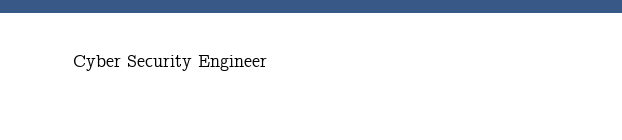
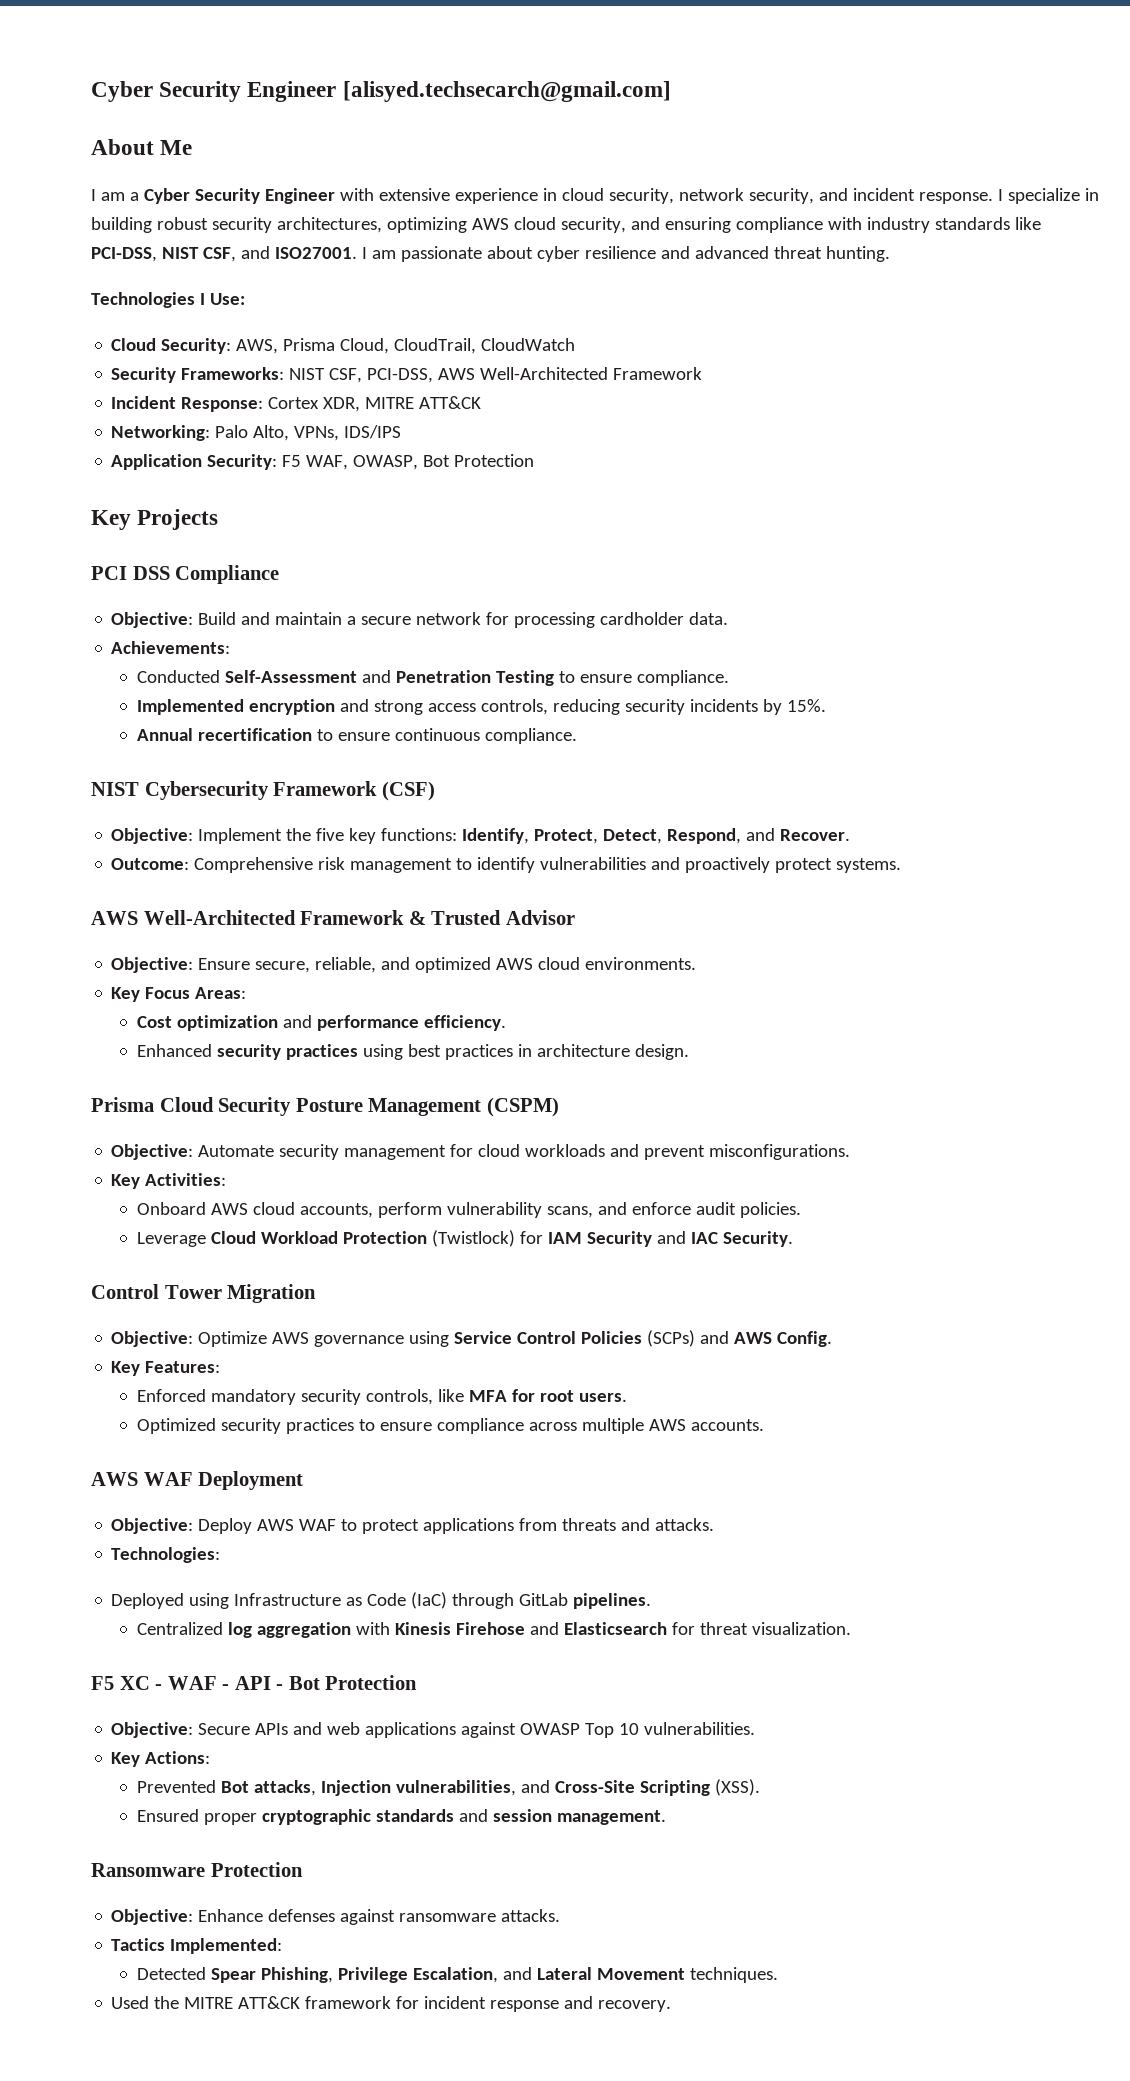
- Cyber Security Engineer
+ Cyber Security Engineer [alisyed.techsecarch@gmail.com]
+ About Me
+ I am a Cyber Security Engineer with extensive experience in cloud security, network security, and incident response. I specialize in building robust security architectures, optimizing AWS cloud security, and ensuring compliance with industry standards like PCI-DSS, NIST CSF, and ISO27001. I am passionate about cyber resilience and advanced threat hunting.
+ Technologies I Use:
+ Cloud Security: AWS, Prisma Cloud, CloudTrail, CloudWatch
+ Security Frameworks: NIST CSF, PCI-DSS, AWS Well-Architected Framework
+ Incident Response: Cortex XDR, MITRE ATT&CK
+ Networking: Palo Alto, VPNs, IDS/IPS
+ Application Security: F5 WAF, OWASP, Bot Protection
+ Key Projects
+ PCI DSS Compliance
+ Objective: Build and maintain a secure network for processing cardholder data.
+ Achievements:
+ Conducted Self-Assessment and Penetration Testing to ensure compliance.
+ Implemented encryption and strong access controls, reducing security incidents by 15%.
+ Annual recertification to ensure continuous compliance.
+ NIST Cybersecurity Framework (CSF)
+ Objective: Implement the five key functions: Identify, Protect, Detect, Respond, and Recover.
+ Outcome: Comprehensive risk management to identify vulnerabilities and proactively protect systems.
+ AWS Well-Architected Framework & Trusted Advisor
+ Objective: Ensure secure, reliable, and optimized AWS cloud environments.
+ Key Focus Areas:
+ Cost optimization and performance efficiency.
+ Enhanced security practices using best practices in architecture design.
+ Prisma Cloud Security Posture Management (CSPM)
+ Objective: Automate security management for cloud workloads and prevent misconfigurations.
+ Key Activities:
+ Onboard AWS cloud accounts, perform vulnerability scans, and enforce audit policies.
+ Leverage Cloud Workload Protection (Twistlock) for IAM Security and IAC Security.
+ Control Tower Migration
+ Objective: Optimize AWS governance using Service Control Policies (SCPs) and AWS Config.
+ Key Features:
+ Enforced mandatory security controls, like MFA for root users.
+ Optimized security practices to ensure compliance across multiple AWS accounts.
+ AWS WAF Deployment
+ Objective: Deploy AWS WAF to protect applications from threats and attacks.
+ Technologies:
+ Deployed using Infrastructure as Code (IaC) through GitLab pipelines.
+ Centralized log aggregation with Kinesis Firehose and Elasticsearch for threat visualization.
+ F5 XC - WAF - API - Bot Protection
+ Objective: Secure APIs and web applications against OWASP Top 10 vulnerabilities.
+ Key Actions:
+ Prevented Bot attacks, Injection vulnerabilities, and Cross-Site Scripting (XSS).
+ Ensured proper cryptographic standards and session management.
+ Ransomware Protection
+ Objective: Enhance defenses against ransomware attacks.
+ Tactics Implemented:
+ Detected Spear Phishing, Privilege Escalation, and Lateral Movement techniques.
+ Used the MITRE ATT&CK framework for incident response and recovery.

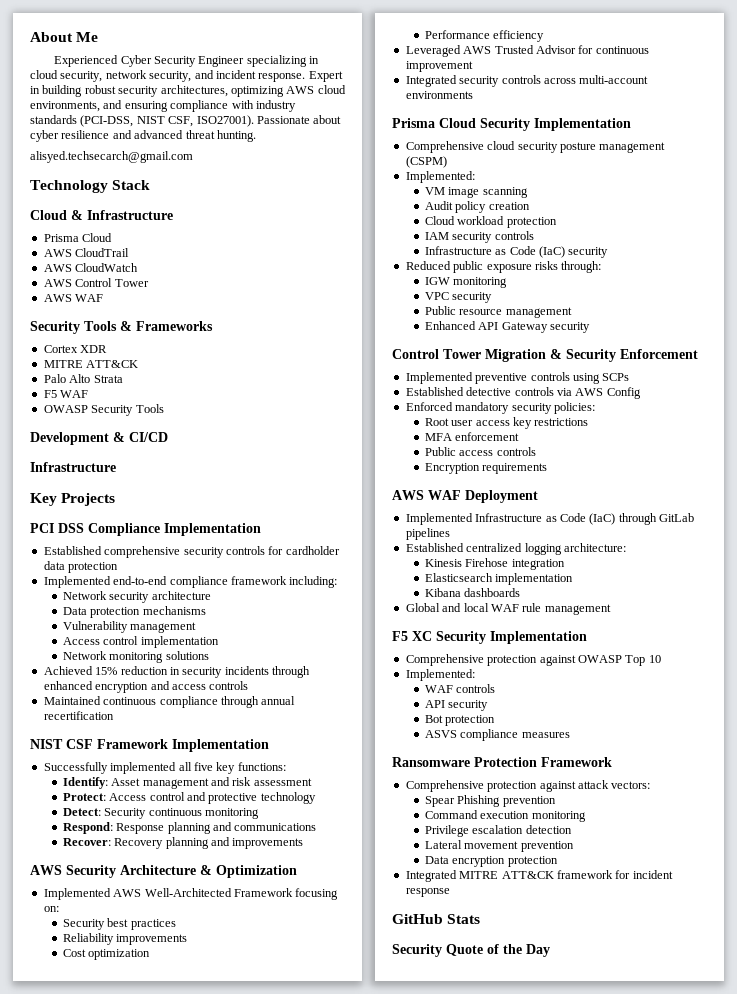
- Cyber Security Engineer [alisyed.techsecarch@gmail.com]
  About Me
- I am a Cyber Security Engineer with extensive experience in cloud security, network security, and incident response.
+ Experienced Cyber Security Engineer specializing in cloud security, network security, and incident response.
- I specialize in building robust security architectures, optimizing AWS cloud security, and ensuring compliance with industry standards like PCI-DSS, NIST CSF, and ISO27001. I am passionate about cyber resilience and advanced threat hunting.
+ Expert in building robust security architectures, optimizing AWS cloud environments, and ensuring compliance with industry standards (PCI-DSS, NIST CSF, ISO27001). Passionate about cyber resilience and advanced threat hunting.
- Technologies I Use:
- Cloud Security: AWS, Prisma Cloud, CloudTrail, CloudWatch
- Security Frameworks: NIST CSF, PCI-DSS, AWS Well-Architected Framework
- Incident Response: Cortex XDR, MITRE ATT&CK
- Networking: Palo Alto, VPNs, IDS/IPS
- Application Security: F5 WAF, OWASP, Bot Protection
+ alisyed.techsecarch@gmail.com
+ Technology Stack
+ Cloud & Infrastructure
+ Prisma Cloud
+ AWS CloudTrail
+ AWS CloudWatch
+ AWS Control Tower
+ AWS WAF
+ Security Tools & Frameworks
+ Cortex XDR
+ MITRE ATT&CK
+ Palo Alto Strata
+ F5 WAF
+ OWASP Security Tools
+ Development & CI/CD
+ Infrastructure
- PCI DSS Compliance
- Objective: Build and maintain a secure network for processing cardholder data.
- Achievements:
- Conducted Self-Assessment and Penetration Testing to ensure compliance.
- Implemented encryption and strong access controls, reducing security incidents by 15%.
- Annual recertification to ensure continuous compliance.
- NIST Cybersecurity Framework (CSF)
- Objective: Implement the five key functions: Identify, Protect, Detect, Respond, and Recover.
- Outcome: Comprehensive risk management to identify vulnerabilities and proactively protect systems.
- AWS Well-Architected Framework & Trusted Advisor
- Objective: Ensure secure, reliable, and optimized AWS cloud environments.
- Key Focus Areas:
- Cost optimization and performance efficiency.
- Enhanced security practices using best practices in architecture design.
- Prisma Cloud Security Posture Management (CSPM)
- Objective: Automate security management for cloud workloads and prevent misconfigurations.
- Key Activities:
- Onboard AWS cloud accounts, perform vulnerability scans, and enforce audit policies.
- Leverage Cloud Workload Protection (Twistlock) for IAM Security and IAC Security.
- Control Tower Migration
- Objective: Optimize AWS governance using Service Control Policies (SCPs) and AWS Config.
- Key Features:
- Enforced mandatory security controls, like MFA for root users.
- Optimized security practices to ensure compliance across multiple AWS accounts.
+ PCI DSS Compliance Implementation
+ Established comprehensive security controls for cardholder data protection
+ Implemented end-to-end compliance framework including:
+ Network security architecture
+ Data protection mechanisms
+ Vulnerability management
+ Access control implementation
+ Network monitoring solutions
+ Achieved 15% reduction in security incidents through enhanced encryption and access controls
+ Maintained continuous compliance through annual recertification
+ NIST CSF Framework Implementation
+ Successfully implemented all five key functions:
+ Identify: Asset management and risk assessment
+ Protect: Access control and protective technology
+ Detect: Security continuous monitoring
+ Respond: Response planning and communications
+ Recover: Recovery planning and improvements
+ AWS Security Architecture & Optimization
+ Implemented AWS Well-Architected Framework focusing on:
+ Security best practices
+ Reliability improvements
+ Cost optimization
+ Performance efficiency
+ Leveraged AWS Trusted Advisor for continuous improvement
+ Integrated security controls across multi-account environments
+ Prisma Cloud Security Implementation
+ Comprehensive cloud security posture management (CSPM)
+ Implemented:
+ VM image scanning
+ Audit policy creation
+ Cloud workload protection
+ IAM security controls
+ Infrastructure as Code (IaC) security
+ Reduced public exposure risks through:
+ IGW monitoring
+ VPC security
+ Public resource management
+ Enhanced API Gateway security
+ Control Tower Migration & Security Enforcement
+ Implemented preventive controls using SCPs
+ Established detective controls via AWS Config
+ Enforced mandatory security policies:
+ Root user access key restrictions
+ MFA enforcement
+ Public access controls
+ Encryption requirements
  AWS WAF Deployment
- Objective: Deploy AWS WAF to protect applications from threats and attacks.
- Technologies:
- Deployed using Infrastructure as Code (IaC) through GitLab pipelines.
- Centralized log aggregation with Kinesis Firehose and Elasticsearch for threat visualization.
- F5 XC - WAF - API - Bot Protection
- Objective: Secure APIs and web applications against OWASP Top 10 vulnerabilities.
- Key Actions:
- Prevented Bot attacks, Injection vulnerabilities, and Cross-Site Scripting (XSS).
- Ensured proper cryptographic standards and session management.
- Ransomware Protection
- Objective: Enhance defenses against ransomware attacks.
- Tactics Implemented:
- Detected Spear Phishing, Privilege Escalation, and Lateral Movement techniques.
- Used the MITRE ATT&CK framework for incident response and recovery.
+ Implemented Infrastructure as Code (IaC) through GitLab pipelines
+ Established centralized logging architecture:
+ Kinesis Firehose integration
+ Elasticsearch implementation
+ Kibana dashboards
+ Global and local WAF rule management
+ F5 XC Security Implementation
+ Comprehensive protection against OWASP Top 10
+ Implemented:
+ WAF controls
+ API security
+ Bot protection
+ ASVS compliance measures
+ Ransomware Protection Framework
+ Comprehensive protection against attack vectors:
+ Spear Phishing prevention
+ Command execution monitoring
+ Privilege escalation detection
+ Lateral movement prevention
+ Data encryption protection
+ Integrated MITRE ATT&CK framework for incident response
+ GitHub Stats
+ Security Quote of the Day

